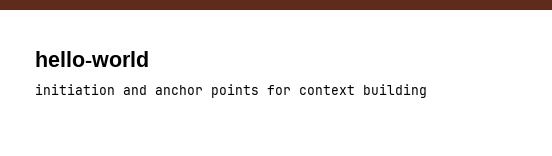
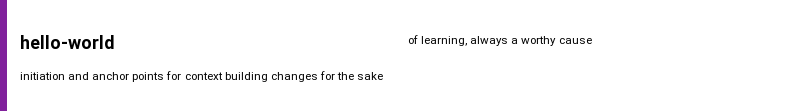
- initiation and anchor points for context building
+ initiation and anchor points for context building changes for the sake of learning, always a worthy cause

